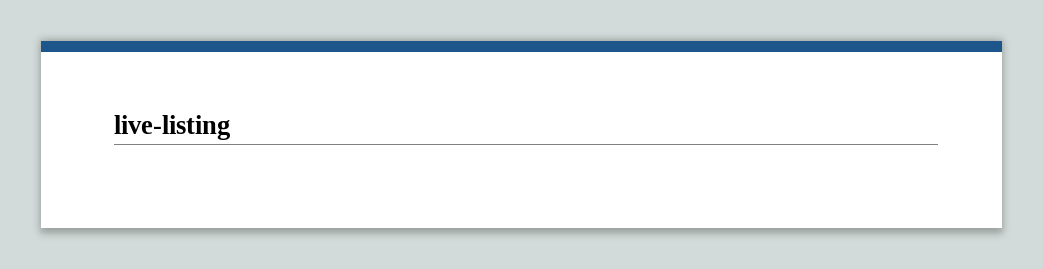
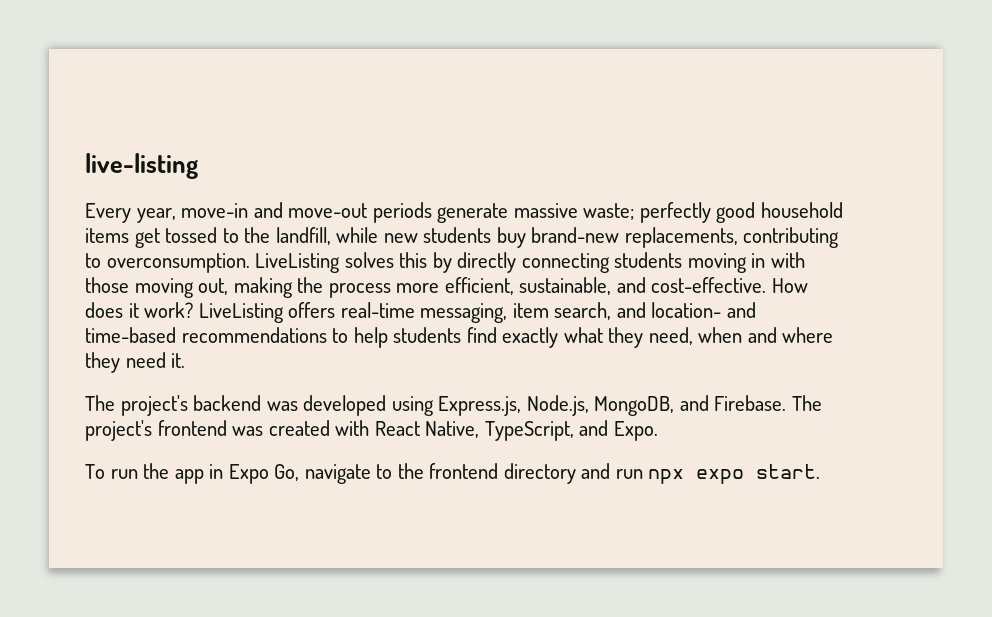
+ Every year, move-in and move-out periods generate massive waste; perfectly good household items get tossed to the landfill, while new students buy brand-new replacements, contributing to overconsumption. LiveListing solves this by directly connecting students moving in with those moving out, making the process more efficient, sustainable, and cost-effective. How does it work? LiveListing offers real-time messaging, item search, and location- and time-based recommendations to help students find exactly what they need, when and where they need it.
+ The project's backend was developed using Express.js, Node.js, MongoDB, and Firebase. The project's frontend was created with React Native, TypeScript, and Expo.
+ To run the app in Expo Go, navigate to the frontend directory and run npx expo start.

